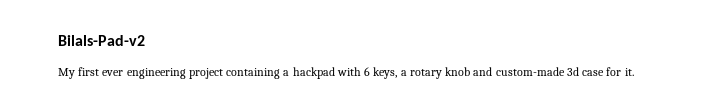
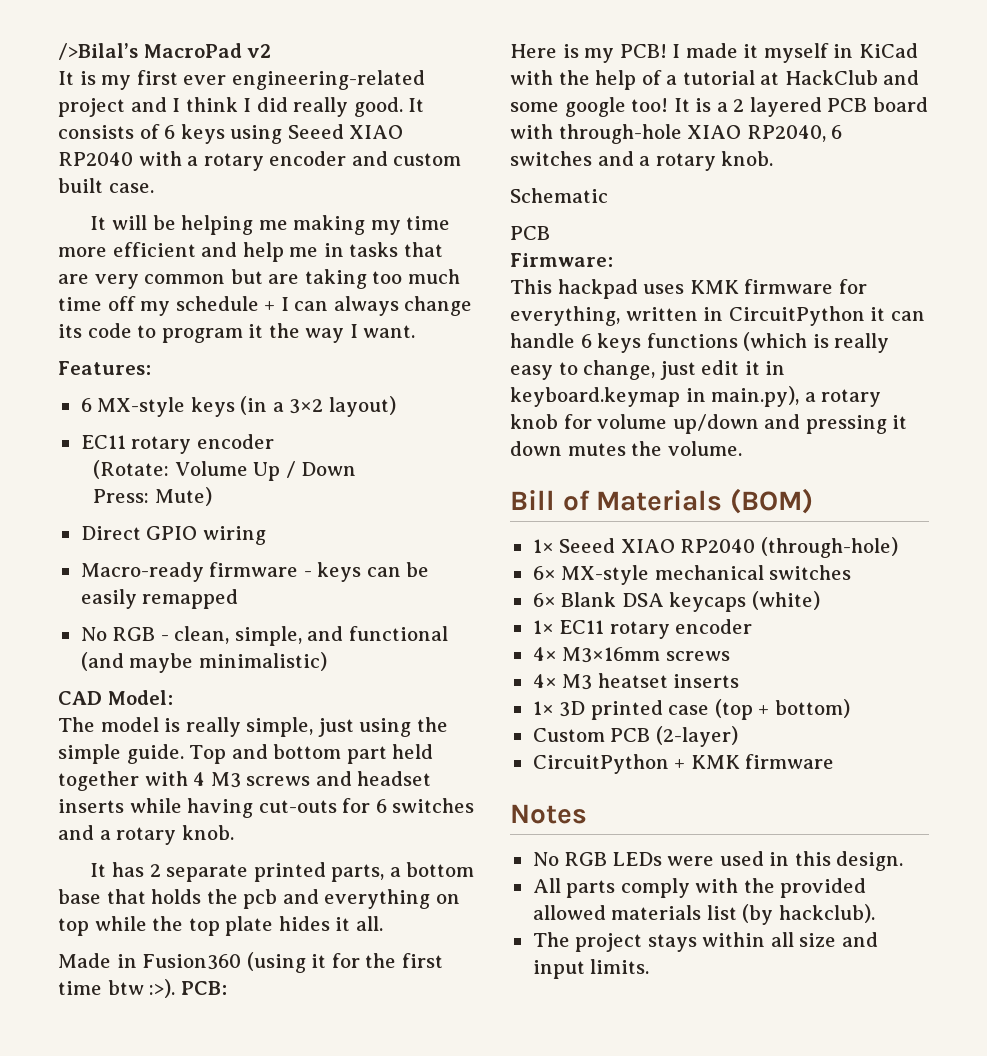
- Bilals-Pad-v2
- My first ever engineering project containing a hackpad with 6 keys, a rotary knob and custom-made 3d case for it.
+ />Bilal’s MacroPad v2
+ It is my first ever engineering-related project and I think I did really good. It consists of 6 keys using Seeed XIAO RP2040 with a rotary encoder and custom built case.
+ It will be helping me making my time more efficient and help me in tasks that are very common but are taking too much time off my schedule + I can always change its code to program it the way I want.
+ Features:
+ 6 MX-style keys (in a 3×2 layout)
+ EC11 rotary encoder
+ (Rotate: Volume Up / Down
+ Press: Mute)
+ Direct GPIO wiring
+ Macro-ready firmware - keys can be easily remapped
+ No RGB - clean, simple, and functional (and maybe minimalistic)
+ CAD Model:
+ The model is really simple, just using the simple guide. Top and bottom part held together with 4 M3 screws and headset inserts while having cut-outs for 6 switches and a rotary knob.
+ It has 2 separate printed parts, a bottom base that holds the pcb and everything on top while the top plate hides it all.
+ Made in Fusion360 (using it for the first time btw :>). PCB:
+ Here is my PCB! I made it myself in KiCad with the help of a tutorial at HackClub and some google too! It is a 2 layered PCB board with through-hole XIAO RP2040, 6 switches and a rotary knob.
+ Schematic
+ PCB
+ Firmware:
+ This hackpad uses KMK firmware for everything, written in CircuitPython it can handle 6 keys functions (which is really easy to change, just edit it in keyboard.keymap in main.py), a rotary knob for volume up/down and pressing it down mutes the volume.
+ Bill of Materials (BOM)
+ 1× Seeed XIAO RP2040 (through-hole)
+ 6× MX-style mechanical switches
+ 6× Blank DSA keycaps (white)
+ 1× EC11 rotary encoder
+ 4× M3×16mm screws
+ 4× M3 heatset inserts
+ 1× 3D printed case (top + bottom)
+ Custom PCB (2-layer)
+ CircuitPython + KMK firmware
+ Notes
+ No RGB LEDs were used in this design.
+ All parts comply with the provided allowed materials list (by hackclub).
+ The project stays within all size and input limits.

